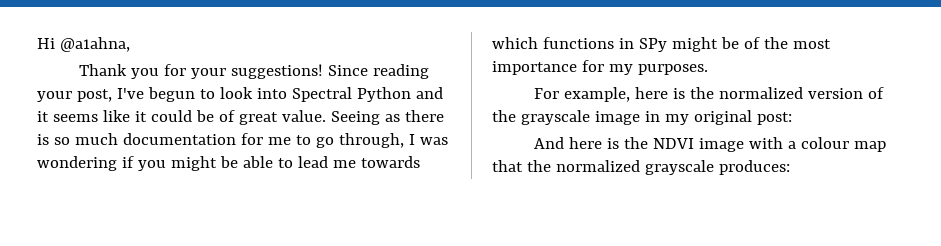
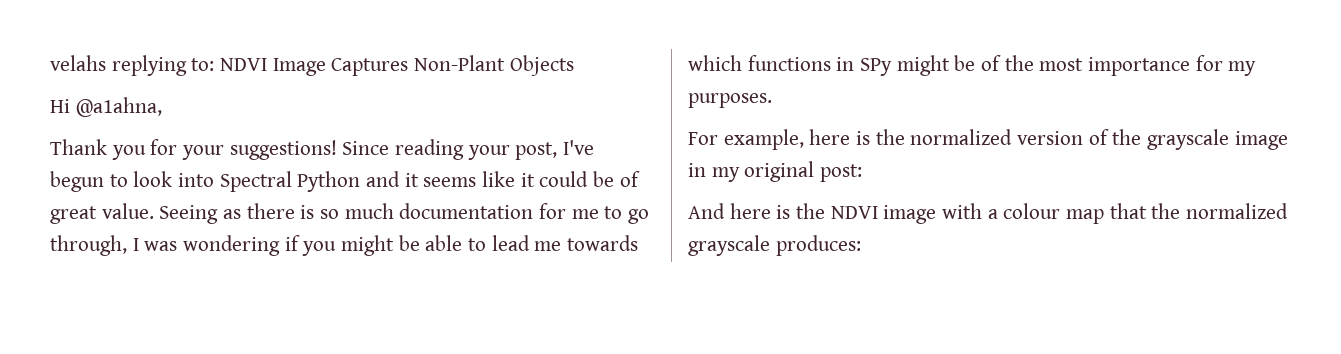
+ velahs replying to: NDVI Image Captures Non-Plant Objects

